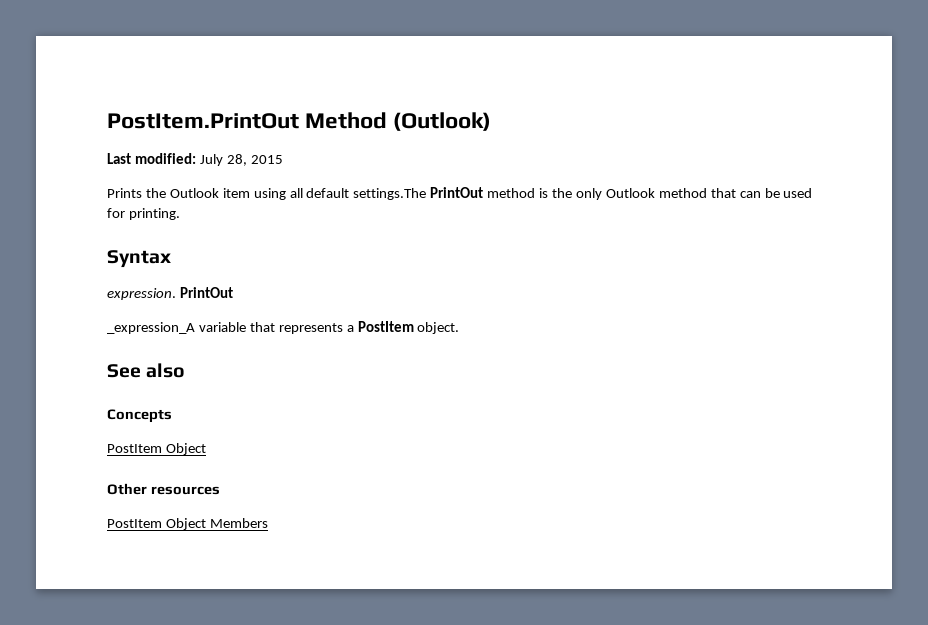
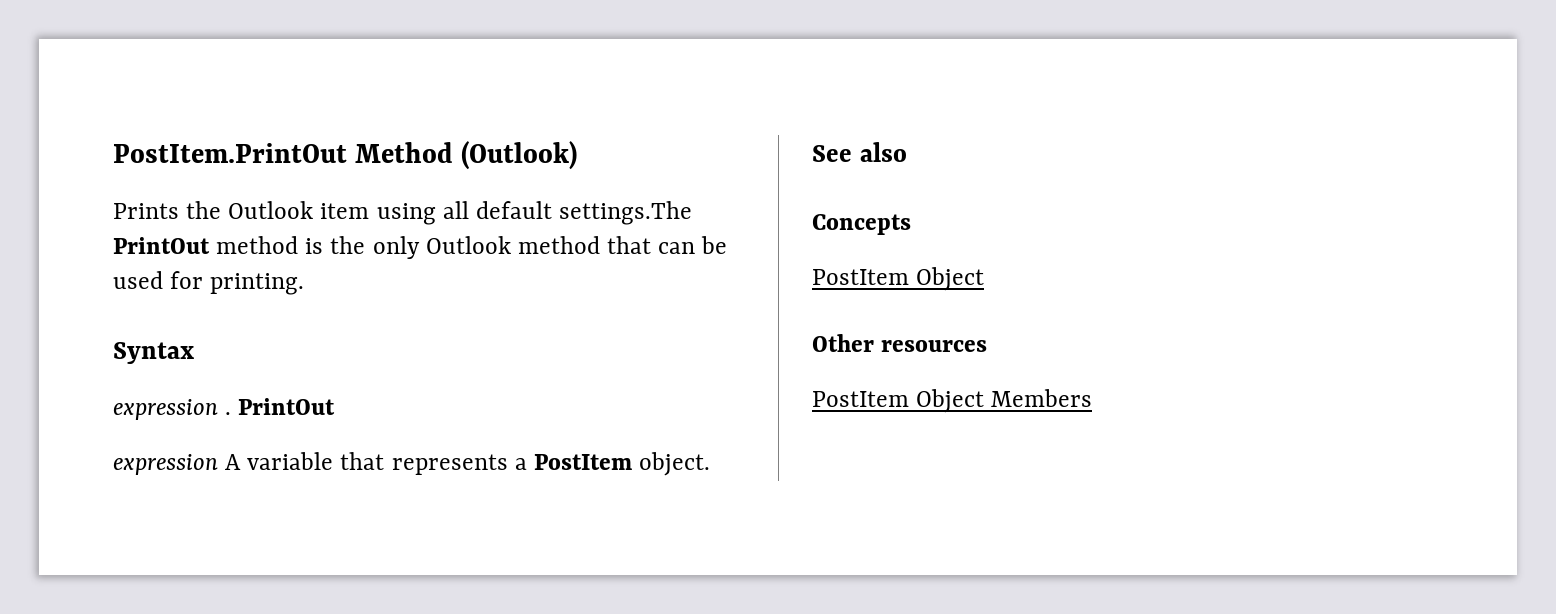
- Last modified: July 28, 2015
- expression.
+ expression .
- _expression_A variable that represents a PostItem object.
+ expression A variable that represents a PostItem object.

